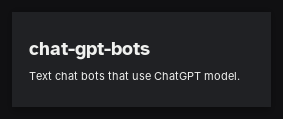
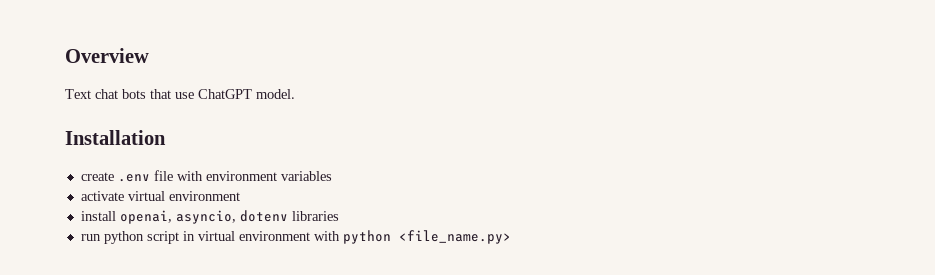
- chat-gpt-bots
+ Overview
+ Installation
+ create .env file with environment variables
+ activate virtual environment
+ install openai, asyncio, dotenv libraries
+ run python script in virtual environment with python <file_name.py>

